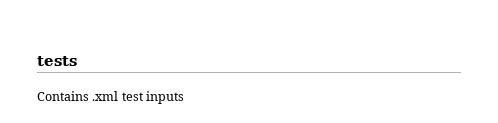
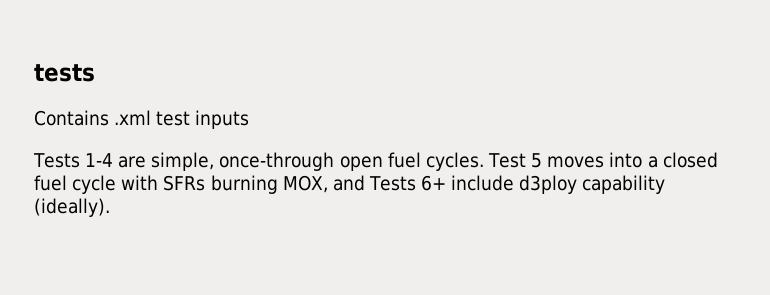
+ Tests 1-4 are simple, once-through open fuel cycles. Test 5 moves into a closed fuel cycle with SFRs burning MOX, and Tests 6+ include d3ploy capability (ideally).

